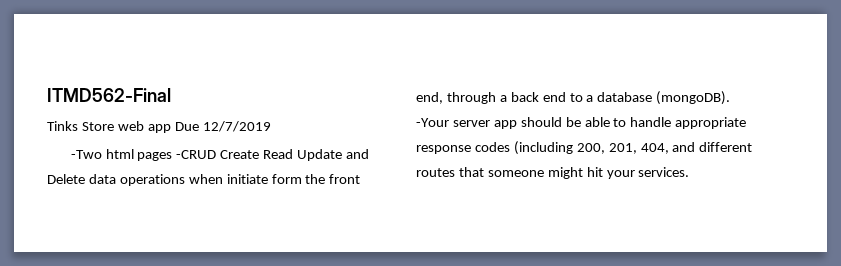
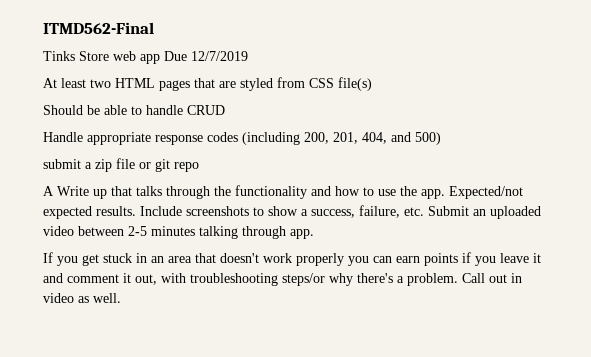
- -Two html pages -CRUD Create Read Update and Delete data operations when initiate form the front end, through a back end to a database (mongoDB). -Your server app should be able to handle appropriate response codes (including 200, 201, 404, and different routes that someone might hit your services.
+ At least two HTML pages that are styled from CSS file(s)
+ Should be able to handle CRUD
+ Handle appropriate response codes (including 200, 201, 404, and 500)
+ submit a zip file or git repo
+ A Write up that talks through the functionality and how to use the app. Expected/not expected results. Include screenshots to show a success, failure, etc. Submit an uploaded video between 2-5 minutes talking through app.
+ If you get stuck in an area that doesn't work properly you can earn points if you leave it and comment it out, with troubleshooting steps/or why there's a problem. Call out in video as well.

